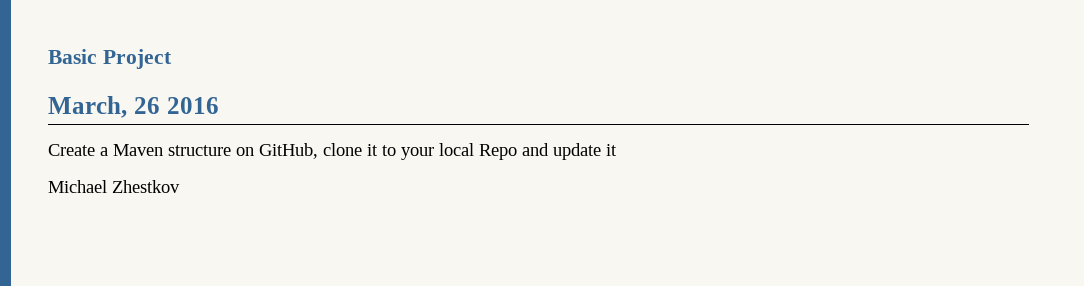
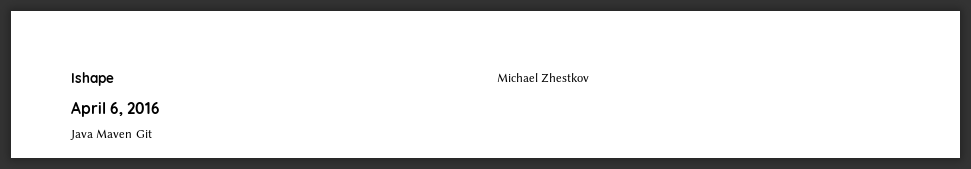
- Basic Project
- March, 26 2016
- Create a Maven structure on GitHub, clone it to your local Repo and update it
+ Ishape
+ April 6, 2016
+ Java Maven Git

